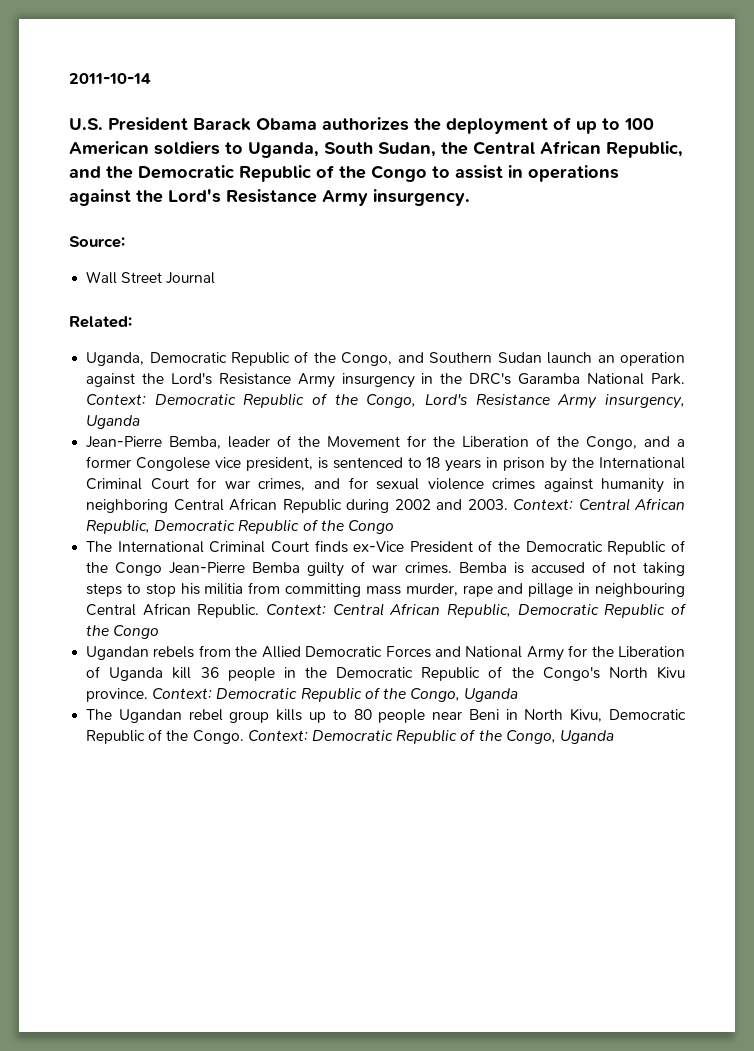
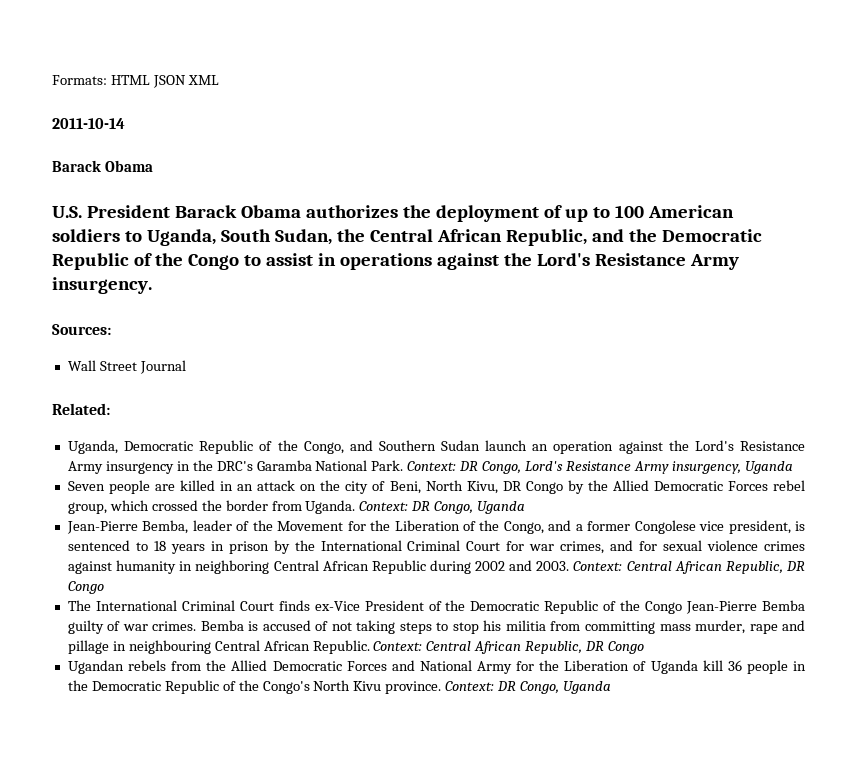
+ Formats: HTML JSON XML
  2011-10-14
+ Barack Obama
- Source:
+ Sources:
- Context: Democratic Republic of the Congo, Lord's Resistance Army insurgency, Uganda
+ Context: DR Congo, Lord's Resistance Army insurgency, Uganda
+ Seven people are killed in an attack on the city of Beni, North Kivu, DR Congo by the Allied Democratic Forces rebel group, which crossed the border from Uganda. Context: DR Congo, Uganda
- Jean-Pierre Bemba, leader of the Movement for the Liberation of the Congo, and a former Congolese vice president, is sentenced to 18 years in prison by the International Criminal Court for war crimes, and for sexual violence crimes against humanity in neighboring Central African Republic during 2002 and 2003. Context: Central African Republic, Democratic Republic of the Congo
+ Jean-Pierre Bemba, leader of the Movement for the Liberation of the Congo, and a former Congolese vice president, is sentenced to 18 years in prison by the International Criminal Court for war crimes, and for sexual violence crimes against humanity in neighboring Central African Republic during 2002 and 2003. Context: Central African Republic, DR Congo
- Bemba is accused of not taking steps to stop his militia from committing mass murder, rape and pillage in neighbouring Central African Republic. Context: Central African Republic, Democratic Republic of the Congo
+ Bemba is accused of not taking steps to stop his militia from committing mass murder, rape and pillage in neighbouring Central African Republic. Context: Central African Republic, DR Congo
- Ugandan rebels from the Allied Democratic Forces and National Army for the Liberation of Uganda kill 36 people in the Democratic Republic of the Congo's North Kivu province. Context: Democratic Republic of the Congo, Uganda
- The Ugandan rebel group kills up to 80 people near Beni in North Kivu, Democratic Republic of the Congo. Context: Democratic Republic of the Congo, Uganda
+ Ugandan rebels from the Allied Democratic Forces and National Army for the Liberation of Uganda kill 36 people in the Democratic Republic of the Congo's North Kivu province. Context: DR Congo, Uganda

